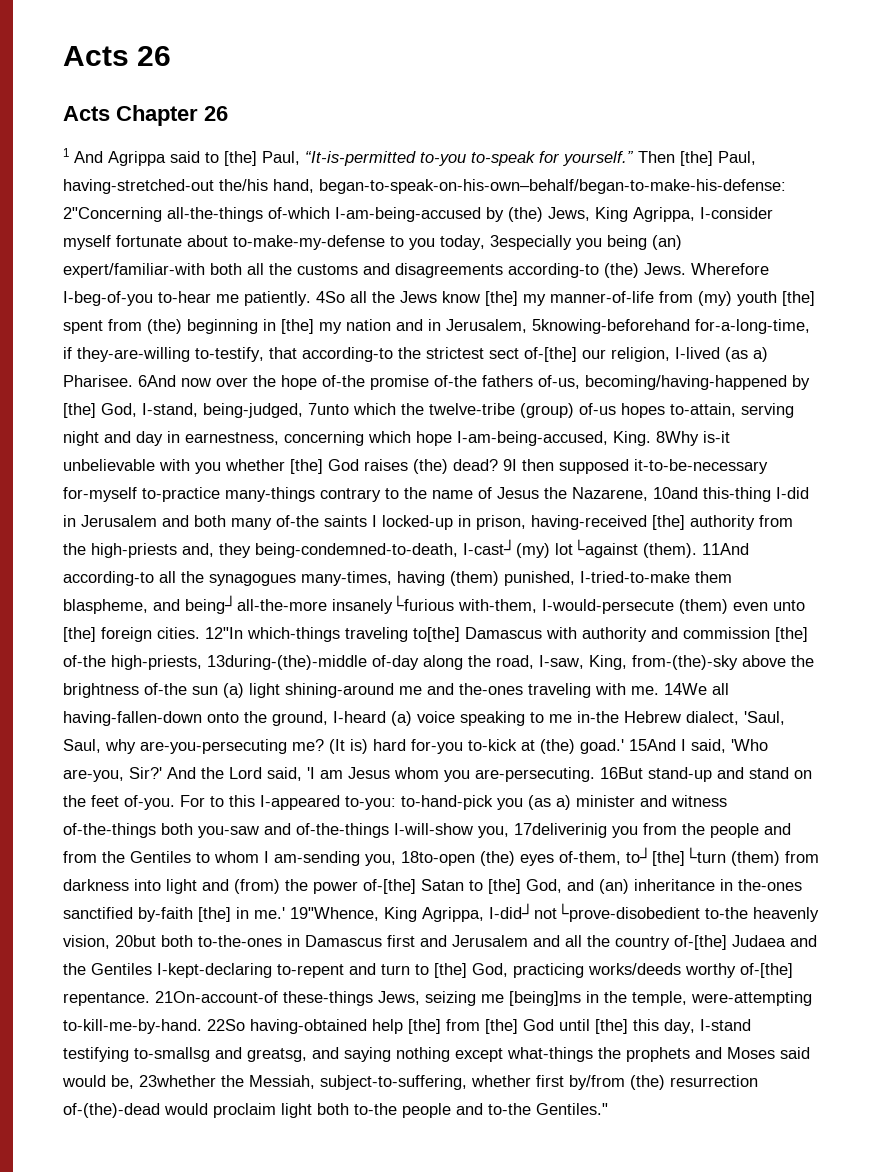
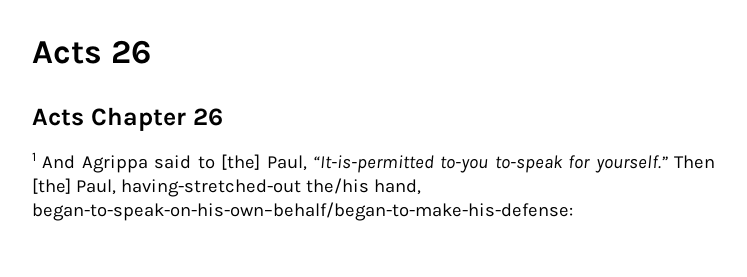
- Then [the] Paul, having-stretched-out the/his hand, began-to-speak-on-his-own–behalf/began-to-make-his-defense: 2"Concerning all-the-things of-which I-am-being-accused by (the) Jews, King Agrippa, I-consider myself fortunate about to-make-my-defense to you today, 3especially you being (an) expert/familiar-with both all the customs and disagreements according-to (the) Jews. Wherefore I-beg-of-you to-hear me patiently. 4So all the Jews know [the] my manner-of-life from (my) youth [the] spent from (the) beginning in [the] my nation and in Jerusalem, 5knowing-beforehand for-a-long-time, if they-are-willing to-testify, that according-to the strictest sect of-[the] our religion, I-lived (as a) Pharisee. 6And now over the hope of-the promise of-the fathers of-us, becoming/having-happened by [the] God, I-stand, being-judged, 7unto which the twelve-tribe (group) of-us hopes to-attain, serving night and day in earnestness, concerning which hope I-am-being-accused, King. 8Why is-it unbelievable with you whether [the] God raises (the) dead? 9I then supposed it-to-be-necessary for-myself to-practice many-things contrary to the name of Jesus the Nazarene, 10and this-thing I-did in Jerusalem and both many of-the saints I locked-up in prison, having-received [the] authority from the high-priests and, they being-condemned-to-death, I-cast┘(my) lot└against (them). 11And according-to all the synagogues many-times, having (them) punished, I-tried-to-make them blaspheme, and being┘all-the-more insanely└furious with-them, I-would-persecute (them) even unto [the] foreign cities. 12"In which-things traveling to[the] Damascus with authority and commission [the] of-the high-priests, 13during-(the)-middle of-day along the road, I-saw, King, from-(the)-sky above the brightness of-the sun (a) light shining-around me and the-ones traveling with me. 14We all having-fallen-down onto the ground, I-heard (a) voice speaking to me in-the Hebrew dialect, 'Saul, Saul, why are-you-persecuting me? (It is) hard for-you to-kick at (the) goad.' 15And I said, 'Who are-you, Sir?' And the Lord said, 'I am Jesus whom you are-persecuting. 16But stand-up and stand on the feet of-you. For to this I-appeared to-you: to-hand-pick you (as a) minister and witness of-the-things both you-saw and of-the-things I-will-show you, 17deliverinig you from the people and from the Gentiles to whom I am-sending you, 18to-open (the) eyes of-them, to┘[the]└turn (them) from darkness into light and (from) the power of-[the] Satan to [the] God, and (an) inheritance in the-ones sanctified by-faith [the] in me.' 19"Whence, King Agrippa, I-did┘not└prove-disobedient to-the heavenly vision, 20but both to-the-ones in Damascus first and Jerusalem and all the country of-[the] Judaea and the Gentiles I-kept-declaring to-repent and turn to [the] God, practicing works/deeds worthy of-[the] repentance. 21On-account-of these-things Jews, seizing me [being]ms in the temple, were-attempting to-kill-me-by-hand. 22So having-obtained help [the] from [the] God until [the] this day, I-stand testifying to-smallsg and greatsg, and saying nothing except what-things the prophets and Moses said would be, 23whether the Messiah, subject-to-suffering, whether first by/from (the) resurrection of-(the)-dead would proclaim light both to-the people and to-the Gentiles."
+ Then [the] Paul, having-stretched-out the/his hand, began-to-speak-on-his-own–behalf/began-to-make-his-defense:

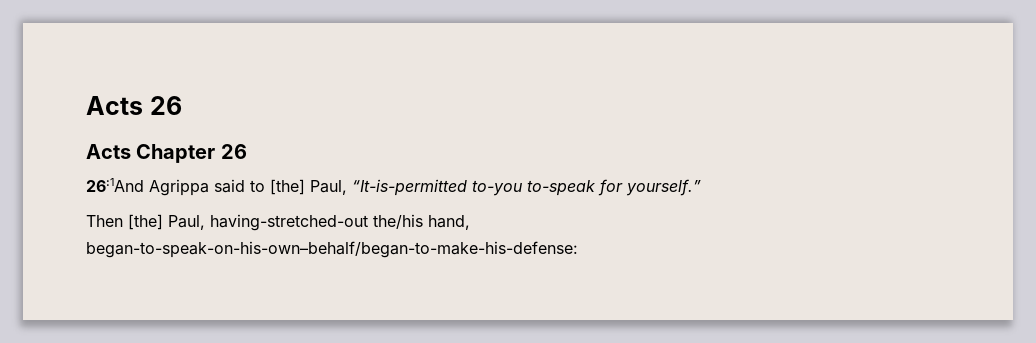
- 1 And Agrippa said to [the] Paul, “It-is-permitted to-you to-speak for yourself.” Then [the] Paul, having-stretched-out the/his hand, began-to-speak-on-his-own–behalf/began-to-make-his-defense:
+ 26:1And Agrippa said to [the] Paul, “It-is-permitted to-you to-speak for yourself.”
+ Then [the] Paul, having-stretched-out the/his hand, began-to-speak-on-his-own–behalf/began-to-make-his-defense:

